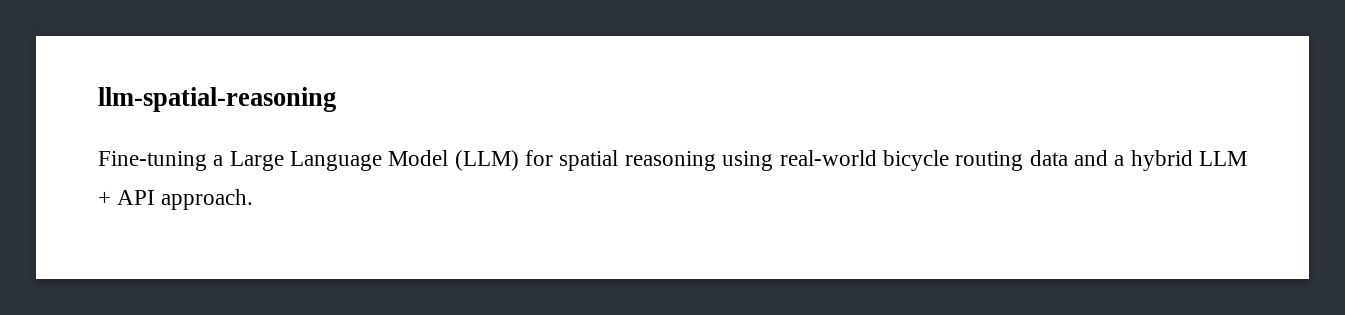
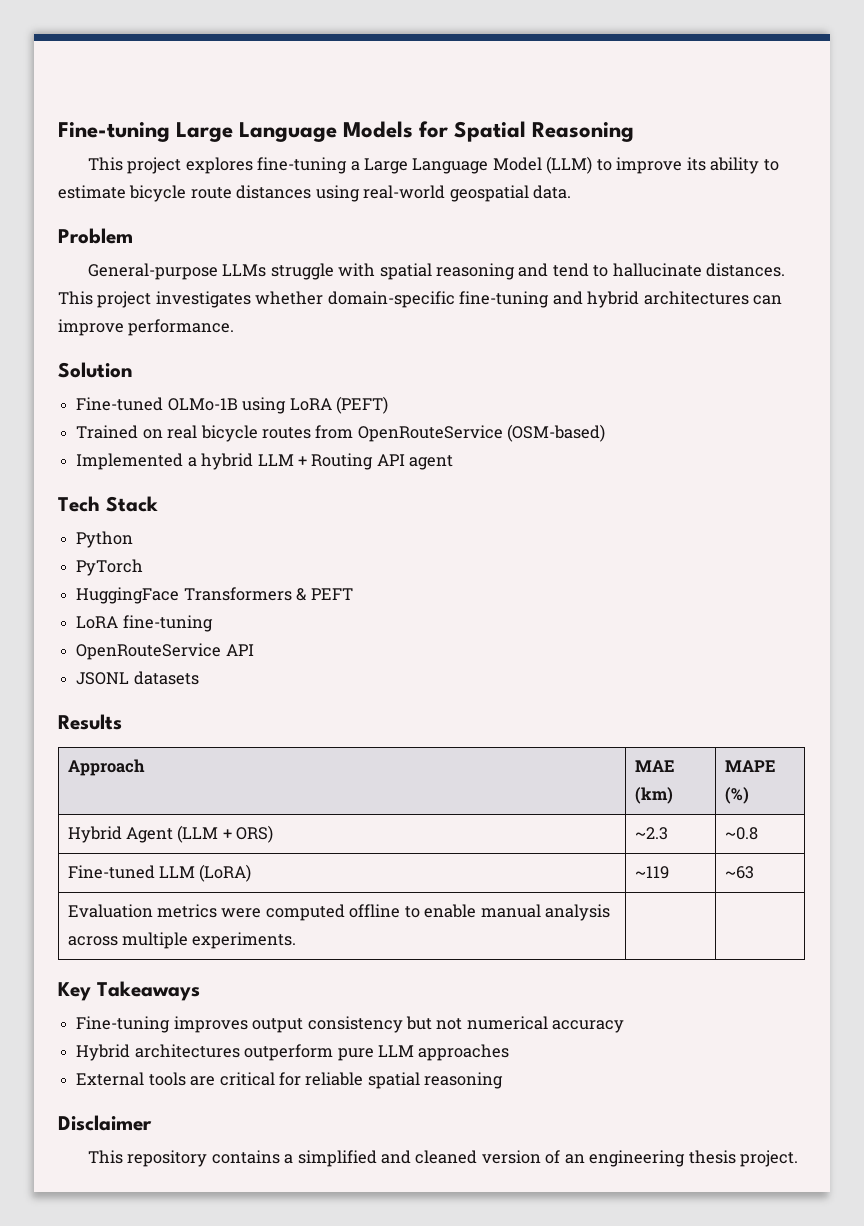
- llm-spatial-reasoning
- Fine-tuning a Large Language Model (LLM) for spatial reasoning using real-world bicycle routing data and a hybrid LLM + API approach.
+ Fine-tuning Large Language Models for Spatial Reasoning
+ This project explores fine-tuning a Large Language Model (LLM) to improve its ability to estimate bicycle route distances using real-world geospatial data.
+ Problem
+ General-purpose LLMs struggle with spatial reasoning and tend to hallucinate distances. This project investigates whether domain-specific fine-tuning and hybrid architectures can improve performance.
+ Solution
+ Fine-tuned OLMo-1B using LoRA (PEFT)
+ Trained on real bicycle routes from OpenRouteService (OSM-based)
+ Implemented a hybrid LLM + Routing API agent
+ Tech Stack
+ Python
+ PyTorch
+ HuggingFace Transformers & PEFT
+ LoRA fine-tuning
+ OpenRouteService API
+ JSONL datasets
+ Results
+ Approach | MAE (km) | MAPE (%)
+ Hybrid Agent (LLM + ORS) | ~2.3 | ~0.8
+ Fine-tuned LLM (LoRA) | ~119 | ~63
+ Evaluation metrics were computed offline to enable manual analysis across multiple experiments. | |
+ Key Takeaways
+ Fine-tuning improves output consistency but not numerical accuracy
+ Hybrid architectures outperform pure LLM approaches
+ External tools are critical for reliable spatial reasoning
+ Disclaimer
+ This repository contains a simplified and cleaned version of an engineering thesis project.

